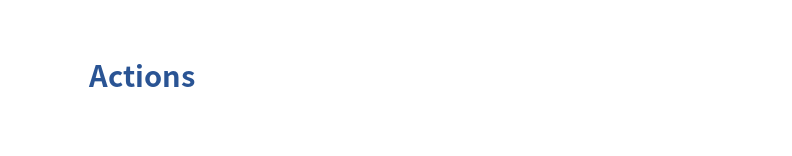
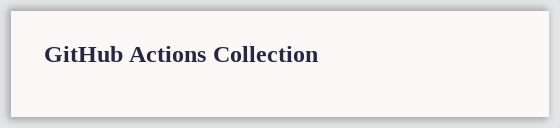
- Actions
+ GitHub Actions Collection

